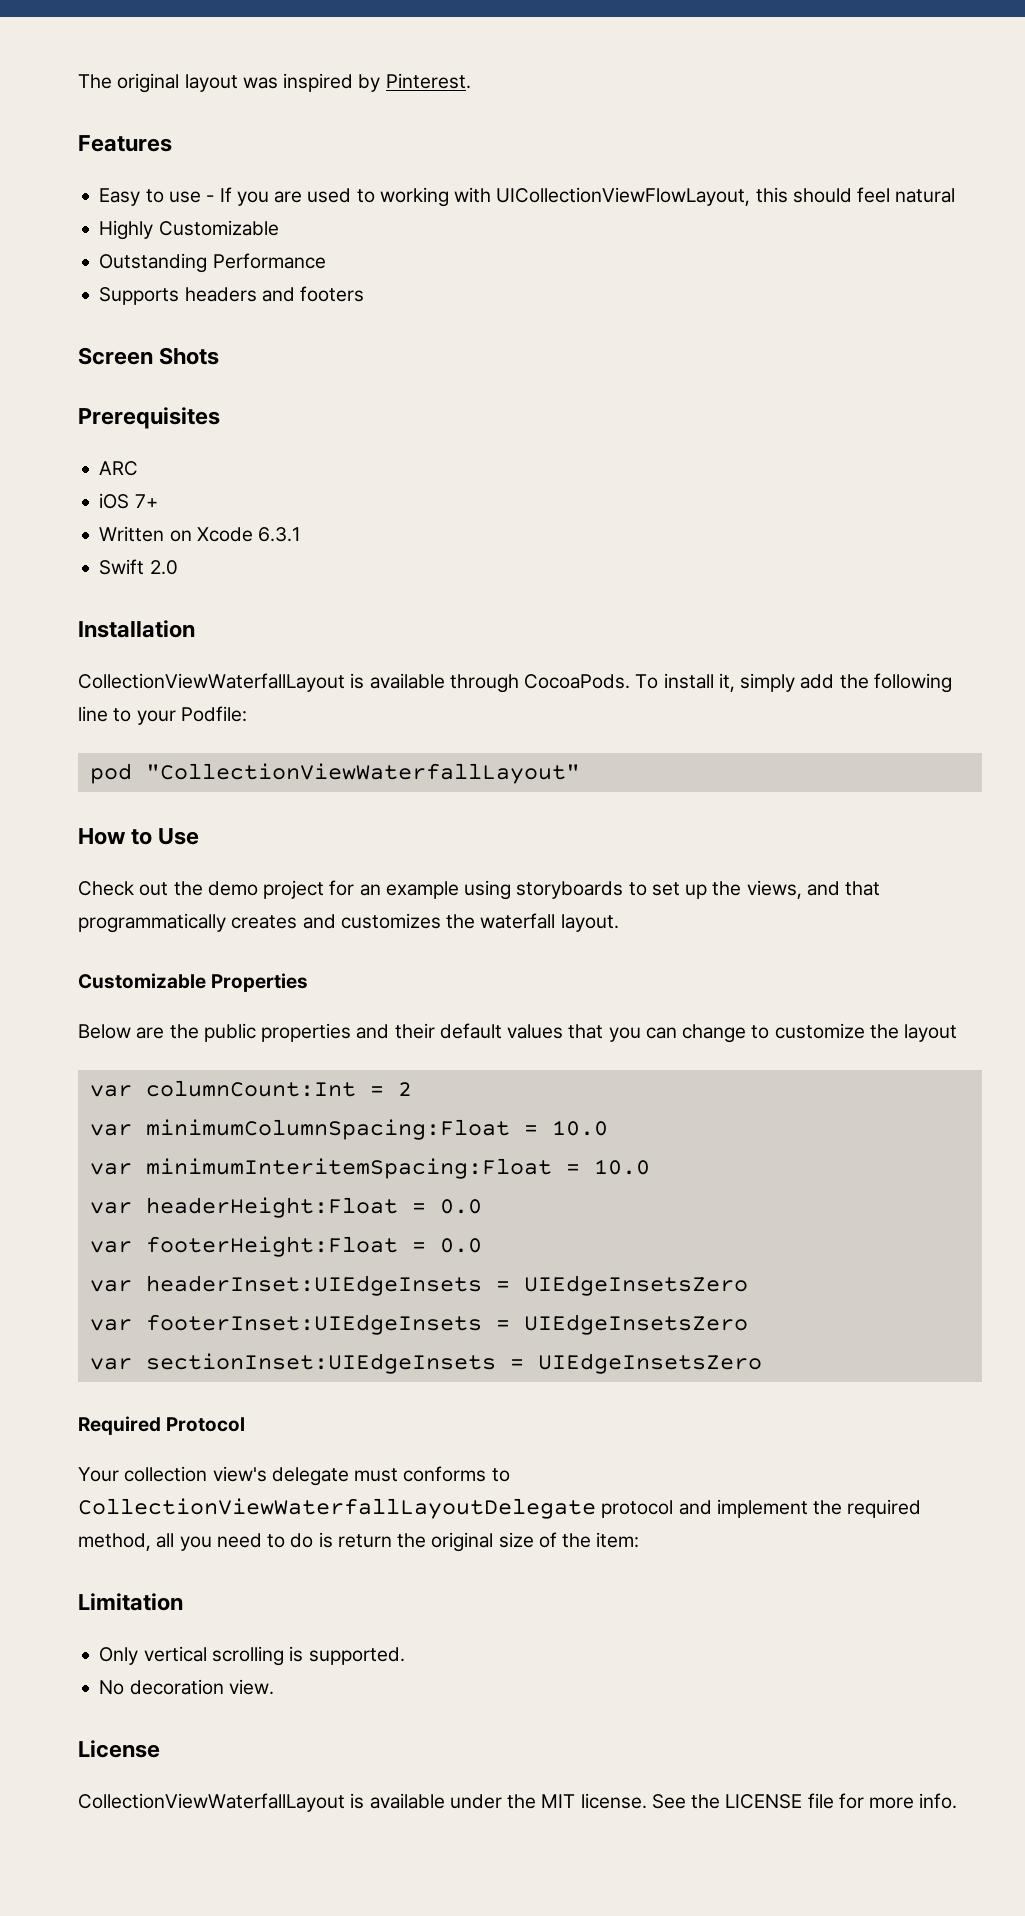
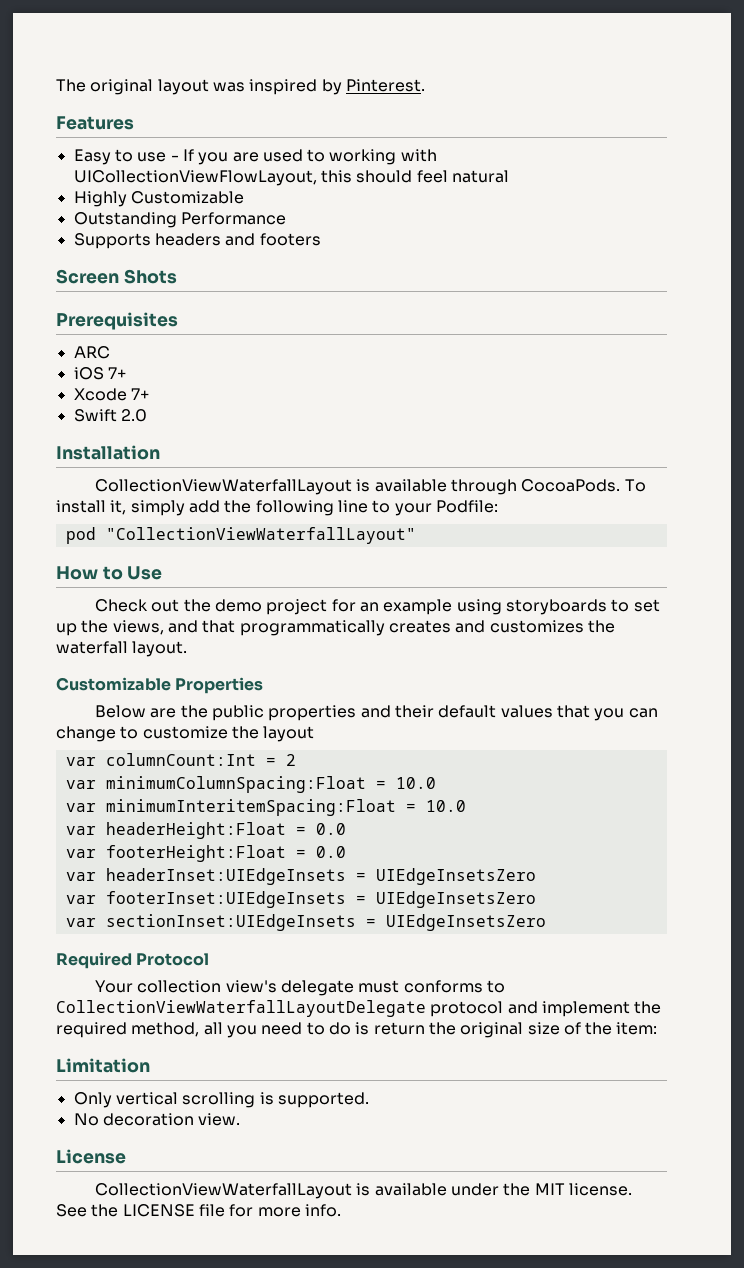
- Written on Xcode 6.3.1
+ Xcode 7+

